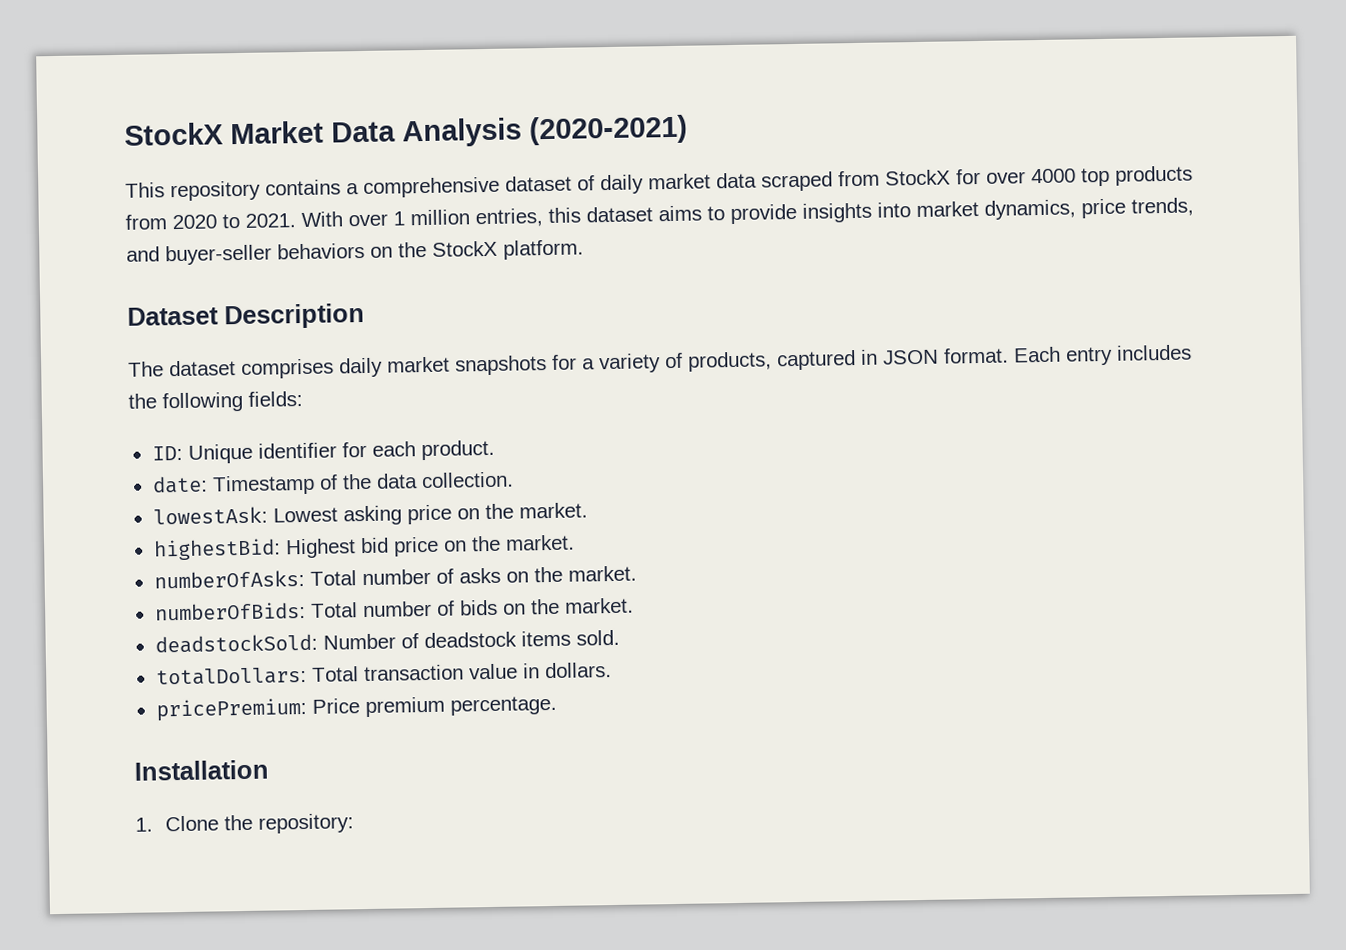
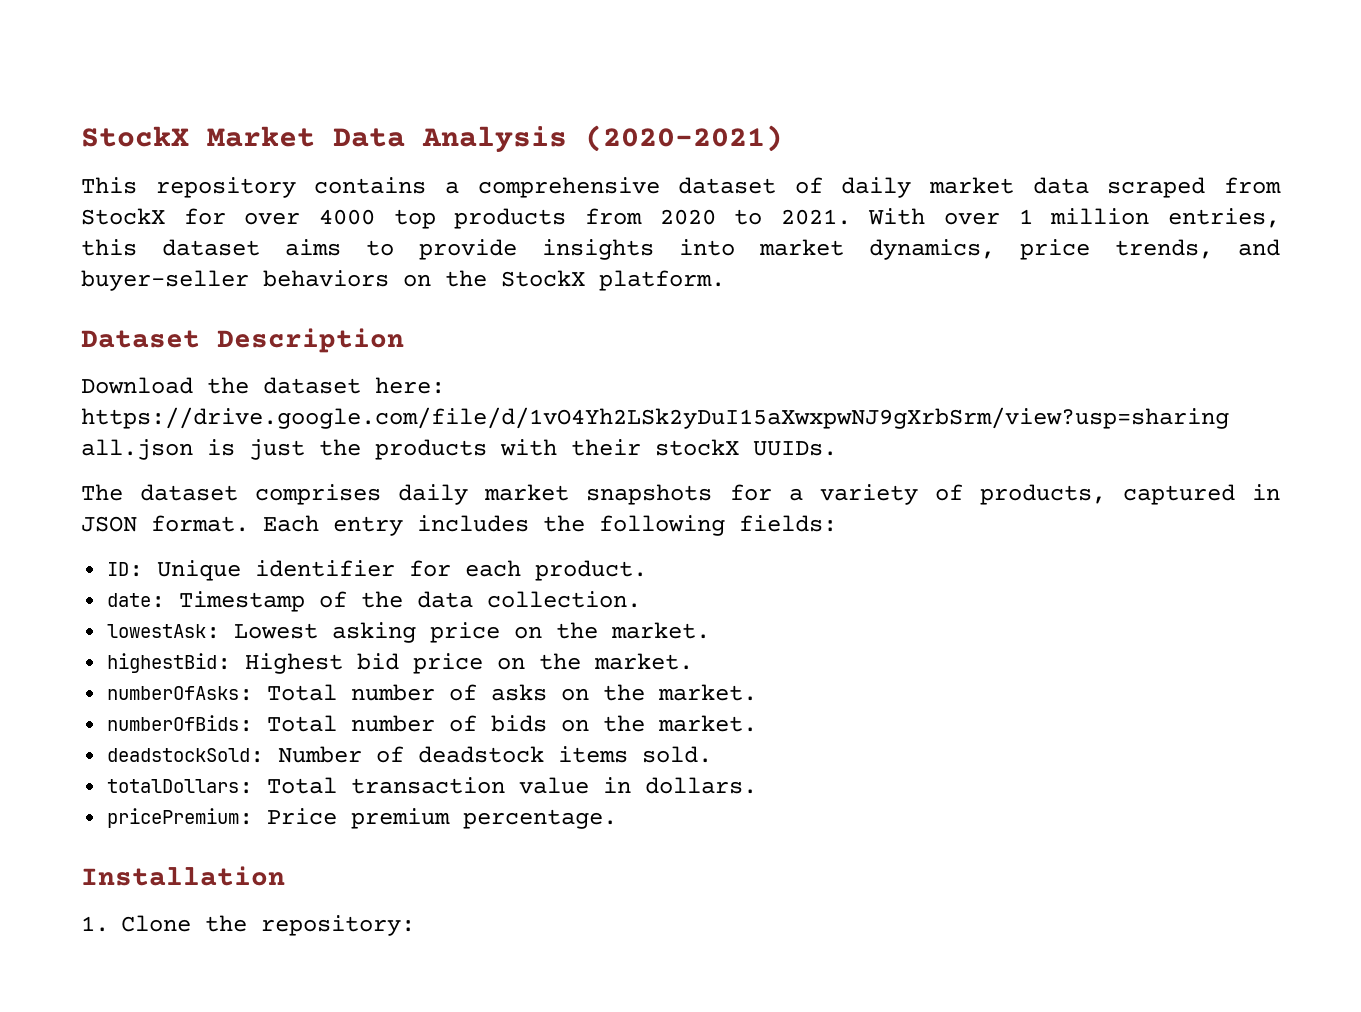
+ Download the dataset here: https://drive.google.com/file/d/1vO4Yh2LSk2yDuI15aXwxpwNJ9gXrbSrm/view?usp=sharing all.json is just the products with their stockX UUIDs.

